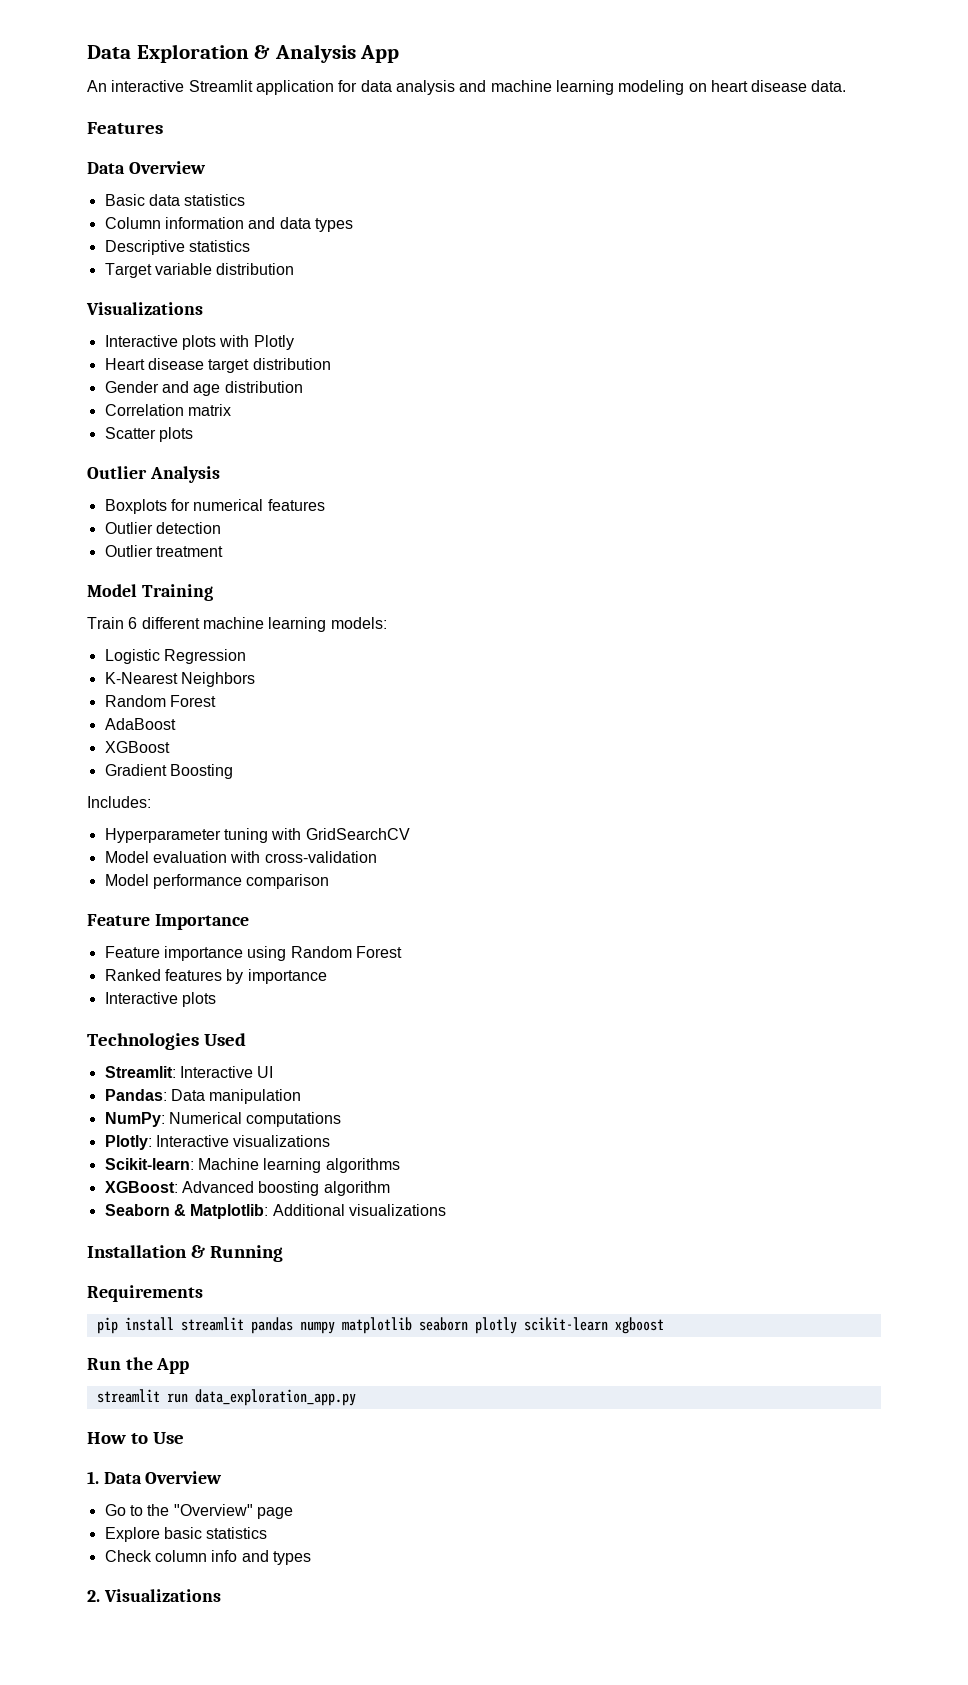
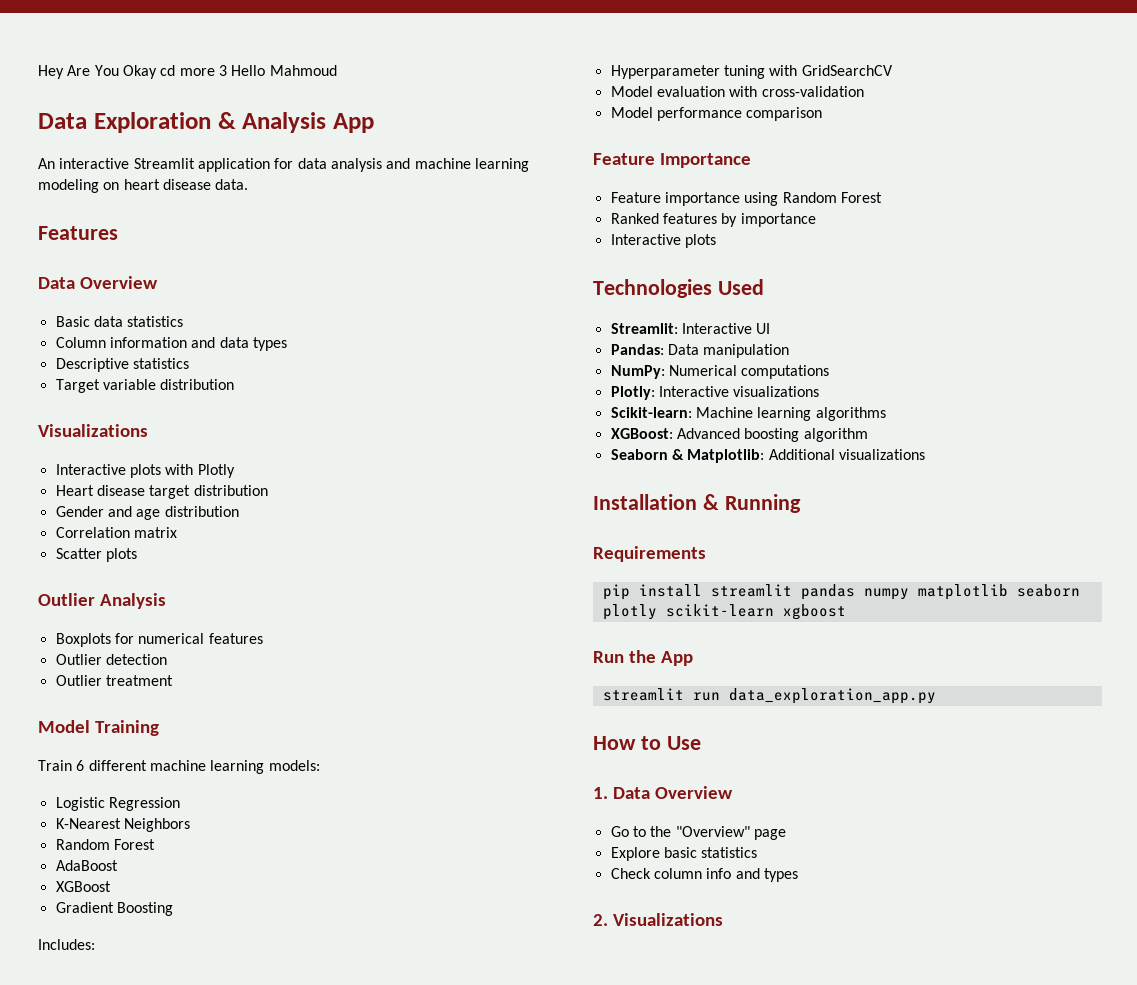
+ Hey Are You Okay cd more 3 Hello Mahmoud

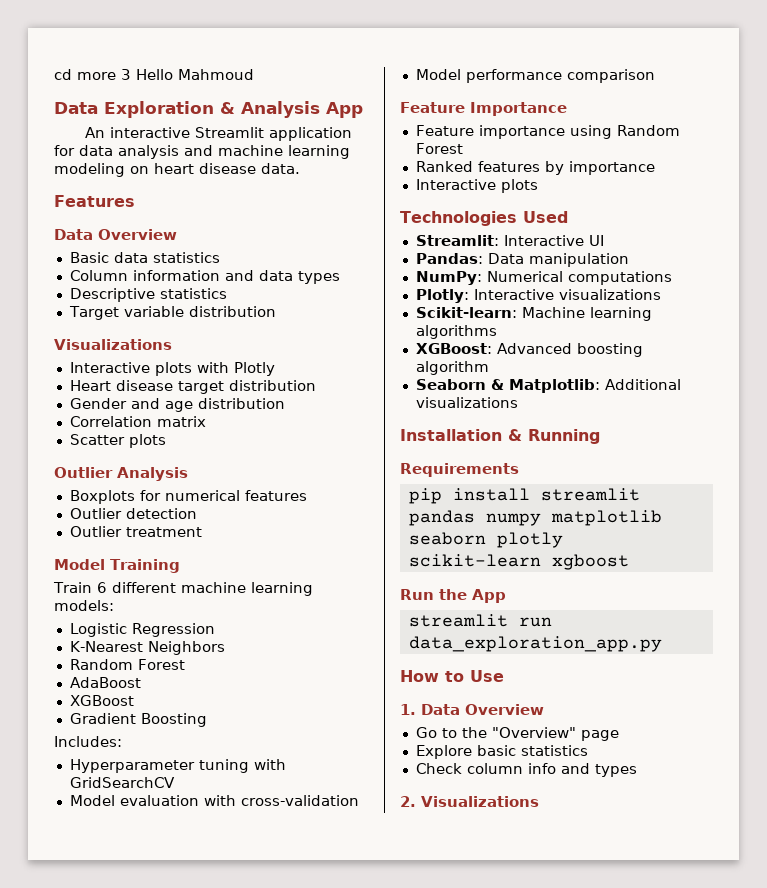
- Hey Are You Okay cd more 3 Hello Mahmoud
+ cd more 3 Hello Mahmoud

